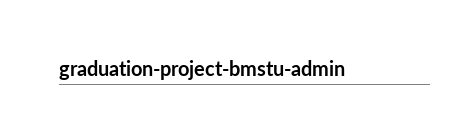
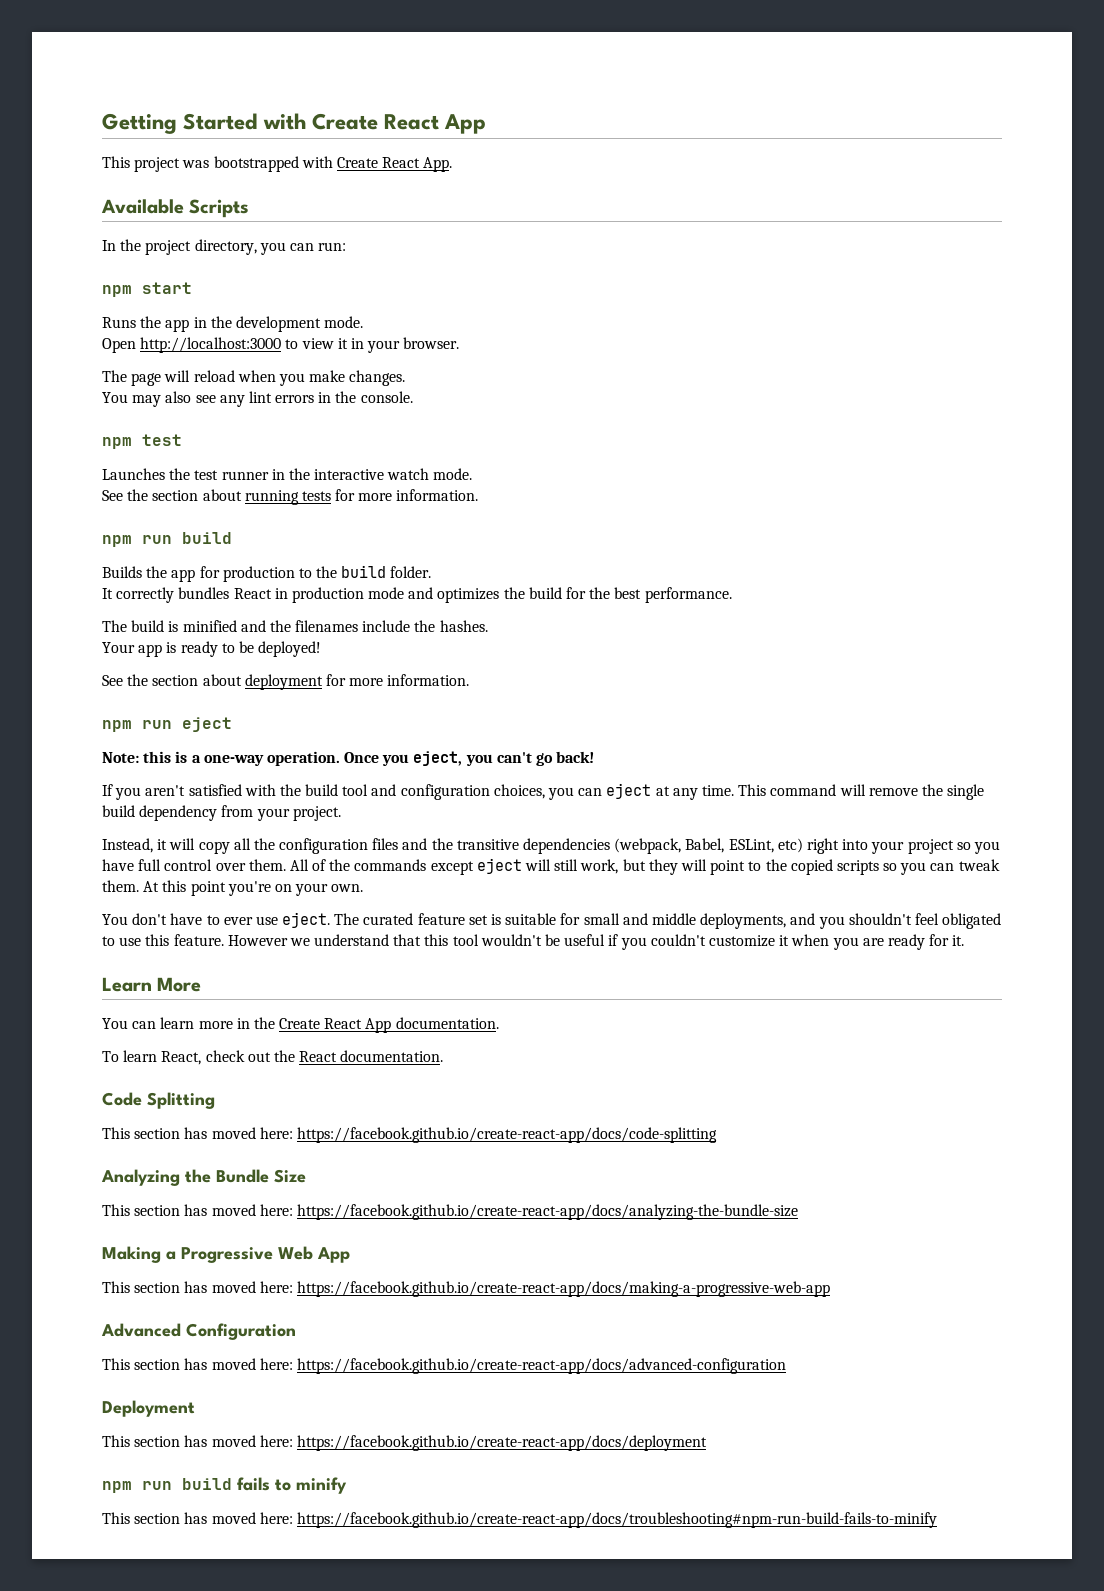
- graduation-project-bmstu-admin
+ Getting Started with Create React App
+ This project was bootstrapped with Create React App.
+ Available Scripts
+ In the project directory, you can run:
+ npm start
+ Runs the app in the development mode.
+ Open http://localhost:3000 to view it in your browser.
+ The page will reload when you make changes.
+ You may also see any lint errors in the console.
+ npm test
+ Launches the test runner in the interactive watch mode.
+ See the section about running tests for more information.
+ npm run build
+ Builds the app for production to the build folder.
+ It correctly bundles React in production mode and optimizes the build for the best performance.
+ The build is minified and the filenames include the hashes.
+ Your app is ready to be deployed!
+ See the section about deployment for more information.
+ npm run eject
+ Note: this is a one-way operation. Once you eject, you can't go back!
+ If you aren't satisfied with the build tool and configuration choices, you can eject at any time. This command will remove the single build dependency from your project.
+ Instead, it will copy all the configuration files and the transitive dependencies (webpack, Babel, ESLint, etc) right into your project so you have full control over them. All of the commands except eject will still work, but they will point to the copied scripts so you can tweak them. At this point you're on your own.
+ You don't have to ever use eject. The curated feature set is suitable for small and middle deployments, and you shouldn't feel obligated to use this feature. However we understand that this tool wouldn't be useful if you couldn't customize it when you are ready for it.
+ Learn More
+ You can learn more in the Create React App documentation.
+ To learn React, check out the React documentation.
+ Code Splitting
+ This section has moved here: https://facebook.github.io/create-react-app/docs/code-splitting
+ Analyzing the Bundle Size
+ This section has moved here: https://facebook.github.io/create-react-app/docs/analyzing-the-bundle-size
+ Making a Progressive Web App
+ This section has moved here: https://facebook.github.io/create-react-app/docs/making-a-progressive-web-app
+ Advanced Configuration
+ This section has moved here: https://facebook.github.io/create-react-app/docs/advanced-configuration
+ Deployment
+ This section has moved here: https://facebook.github.io/create-react-app/docs/deployment
+ npm run build fails to minify
+ This section has moved here: https://facebook.github.io/create-react-app/docs/troubleshooting#npm-run-build-fails-to-minify

